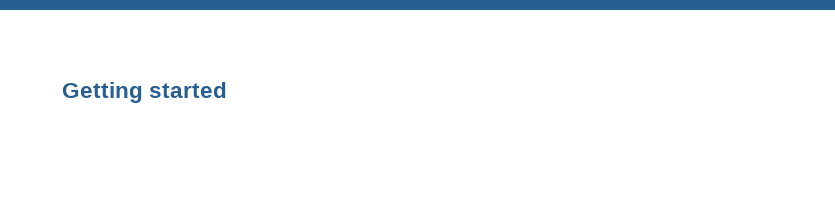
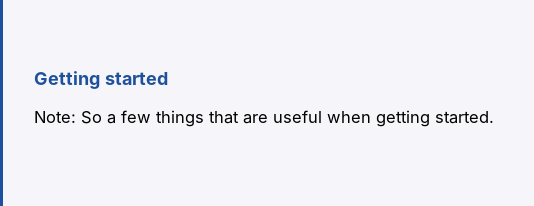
+ Note: So a few things that are useful when getting started.

